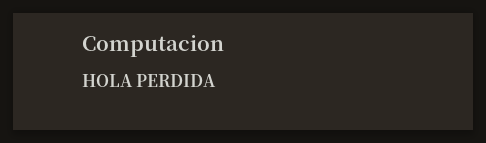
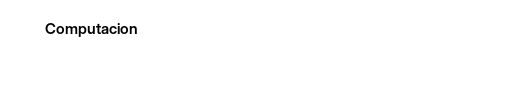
- HOLA PERDIDA

